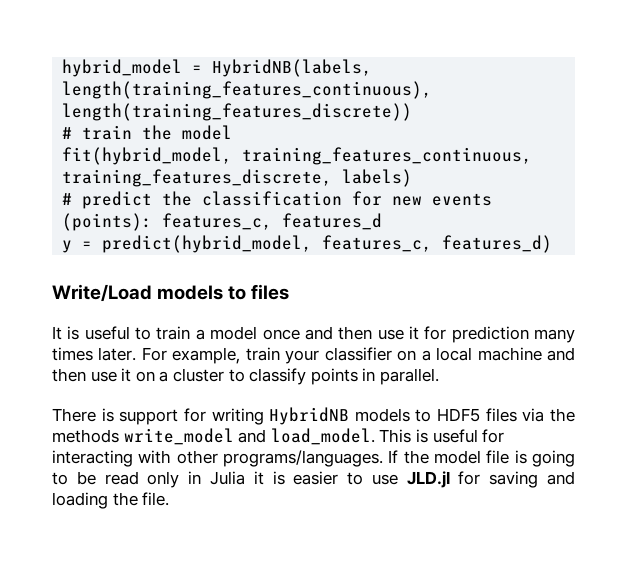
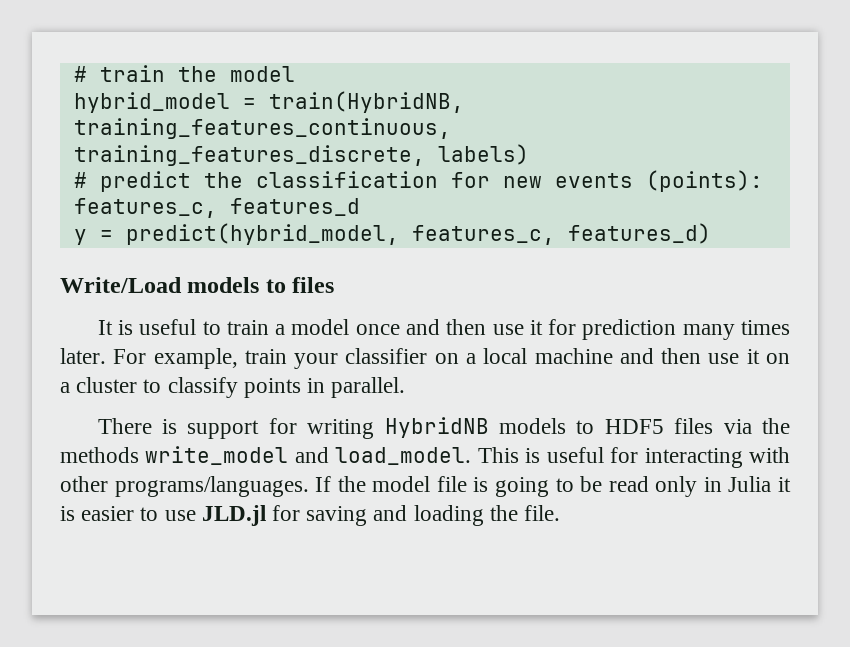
- hybrid_model = HybridNB(labels, length(training_features_continuous), length(training_features_discrete))
- fit(hybrid_model, training_features_continuous, training_features_discrete, labels)
+ hybrid_model = train(HybridNB, training_features_continuous, training_features_discrete, labels)

